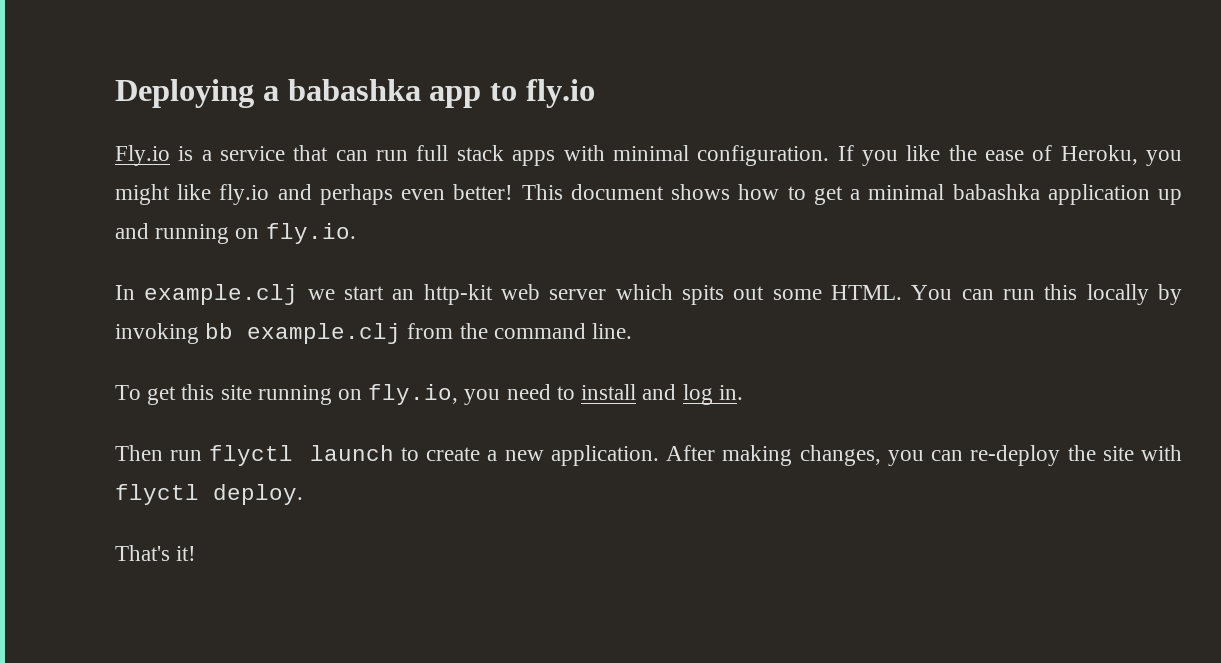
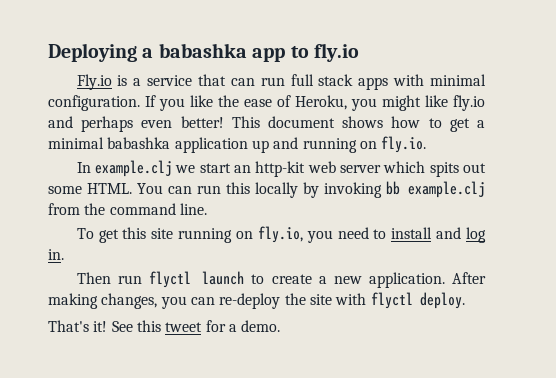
+ See this tweet for a demo.

